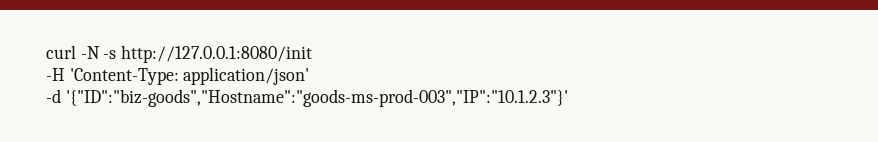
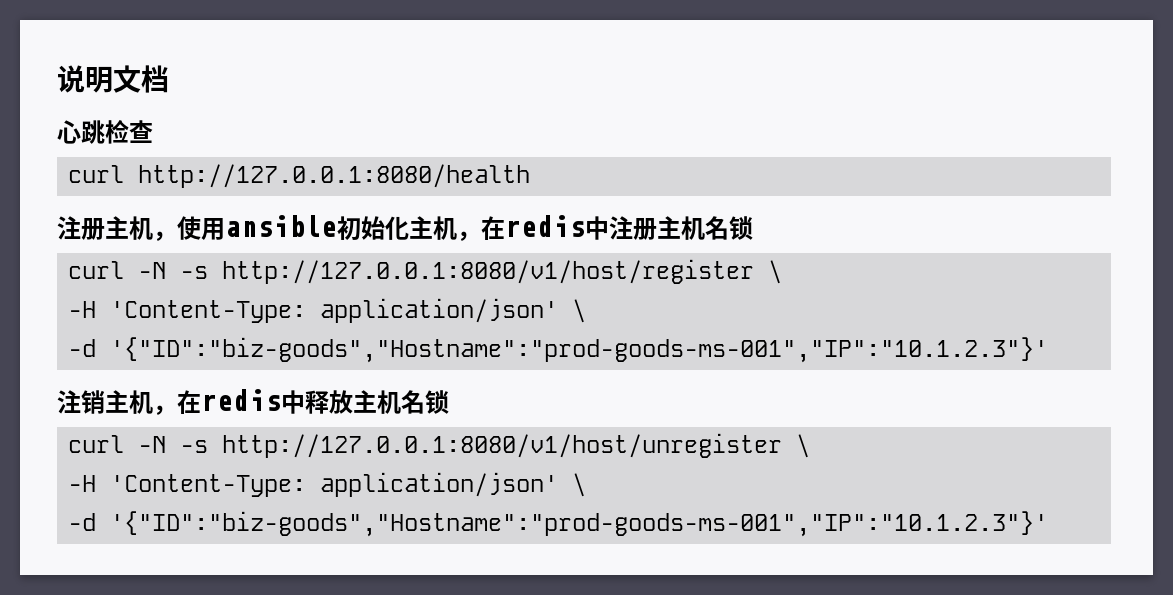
- curl -N -s http://127.0.0.1:8080/init
- -H 'Content-Type: application/json'
- -d '{"ID":"biz-goods","Hostname":"goods-ms-prod-003","IP":"10.1.2.3"}'
+ 说明文档
+ 心跳检查
+ curl http://127.0.0.1:8080/health
+ 注册主机，使用ansible初始化主机，在redis中注册主机名锁
+ curl -N -s http://127.0.0.1:8080/v1/host/register \
+ -H 'Content-Type: application/json' \
+ -d '{"ID":"biz-goods","Hostname":"prod-goods-ms-001","IP":"10.1.2.3"}'
+ 注销主机，在redis中释放主机名锁
+ curl -N -s http://127.0.0.1:8080/v1/host/unregister \
+ -H 'Content-Type: application/json' \
+ -d '{"ID":"biz-goods","Hostname":"prod-goods-ms-001","IP":"10.1.2.3"}'

